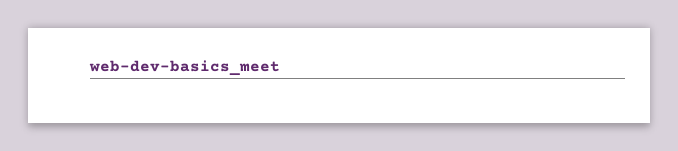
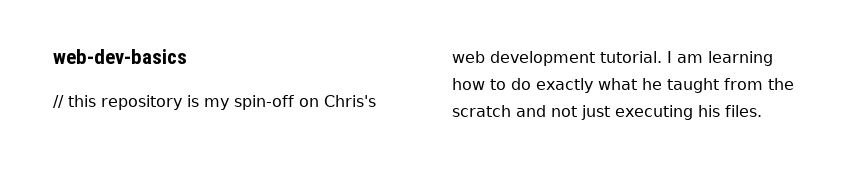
- web-dev-basics_meet
+ web-dev-basics
+ // this repository is my spin-off on Chris's web development tutorial. I am learning how to do exactly what he taught from the scratch and not just executing his files.

